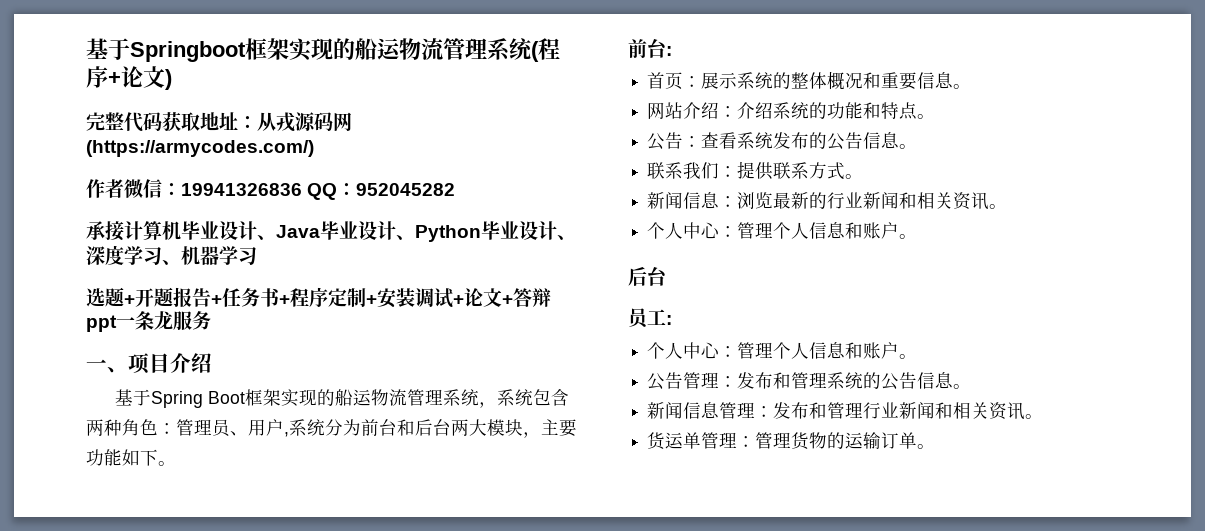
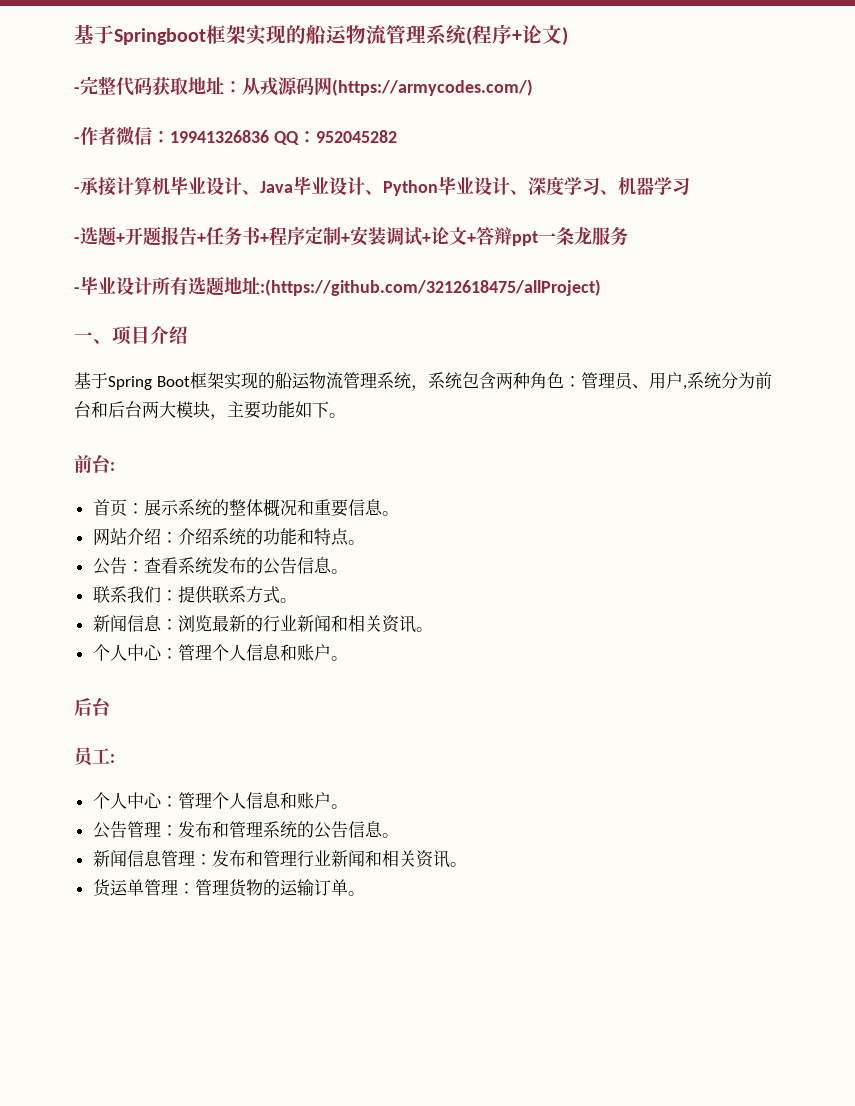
- 完整代码获取地址：从戎源码网(https://armycodes.com/)
+ -完整代码获取地址：从戎源码网(https://armycodes.com/)
- 作者微信：19941326836 QQ：952045282
+ -作者微信：19941326836 QQ：952045282
- 承接计算机毕业设计、Java毕业设计、Python毕业设计、深度学习、机器学习
+ -承接计算机毕业设计、Java毕业设计、Python毕业设计、深度学习、机器学习
- 选题+开题报告+任务书+程序定制+安装调试+论文+答辩ppt一条龙服务
+ -选题+开题报告+任务书+程序定制+安装调试+论文+答辩ppt一条龙服务
+ -毕业设计所有选题地址:(https://github.com/3212618475/allProject)

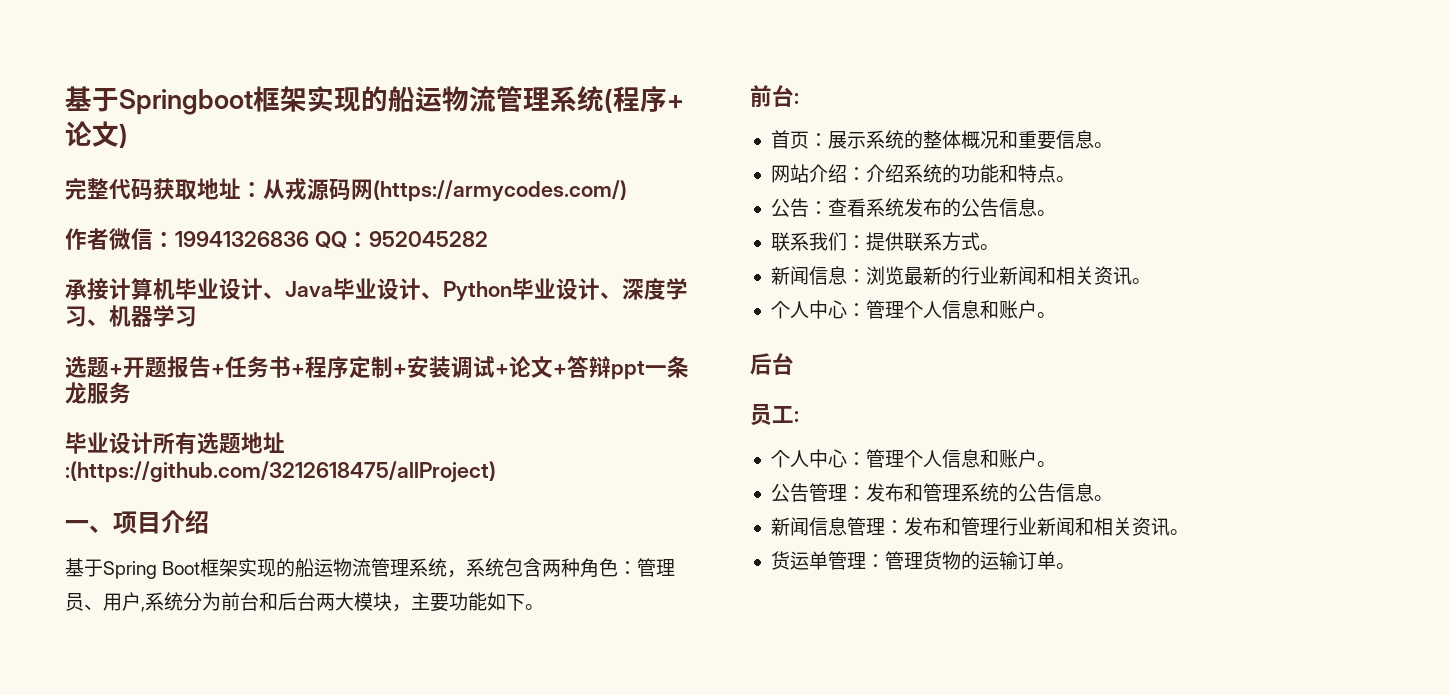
- -完整代码获取地址：从戎源码网(https://armycodes.com/)
+ 完整代码获取地址：从戎源码网(https://armycodes.com/)
- -作者微信：19941326836 QQ：952045282
+ 作者微信：19941326836 QQ：952045282
- -承接计算机毕业设计、Java毕业设计、Python毕业设计、深度学习、机器学习
+ 承接计算机毕业设计、Java毕业设计、Python毕业设计、深度学习、机器学习
- -选题+开题报告+任务书+程序定制+安装调试+论文+答辩ppt一条龙服务
+ 选题+开题报告+任务书+程序定制+安装调试+论文+答辩ppt一条龙服务
- -毕业设计所有选题地址:(https://github.com/3212618475/allProject)
+ 毕业设计所有选题地址:(https://github.com/3212618475/allProject)

